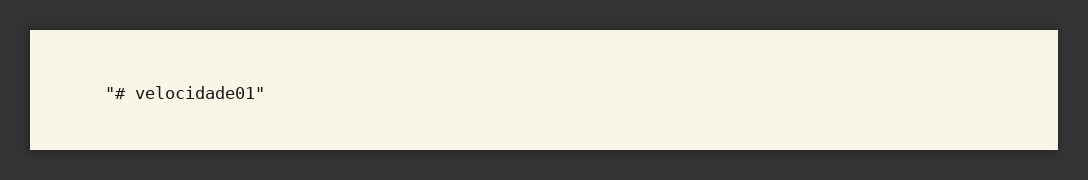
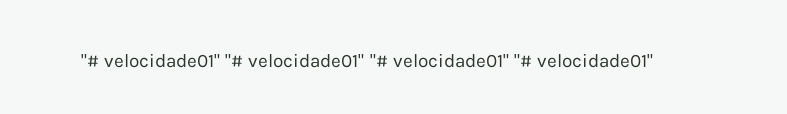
- "# velocidade01"
+ "# velocidade01" "# velocidade01" "# velocidade01" "# velocidade01"

